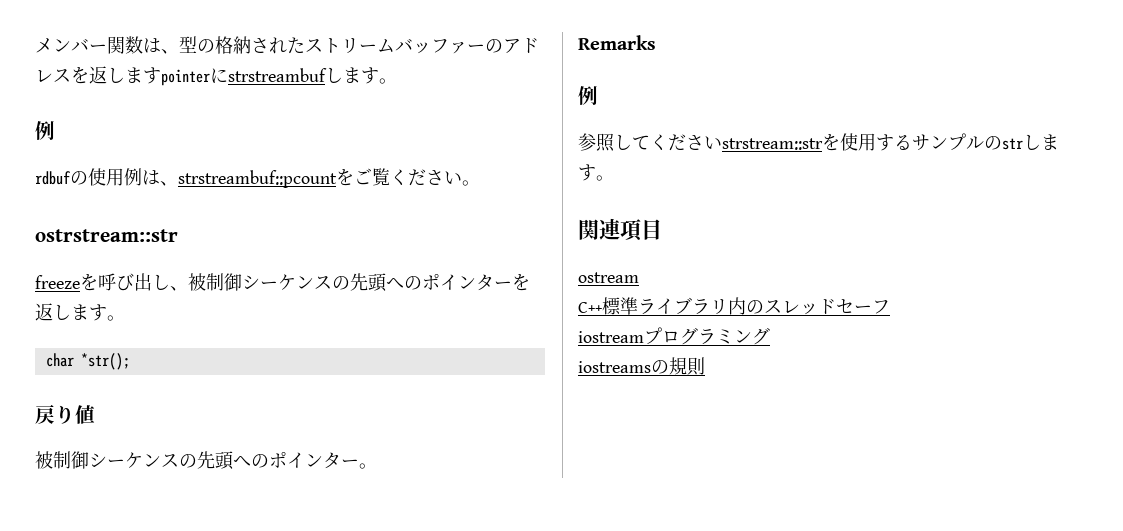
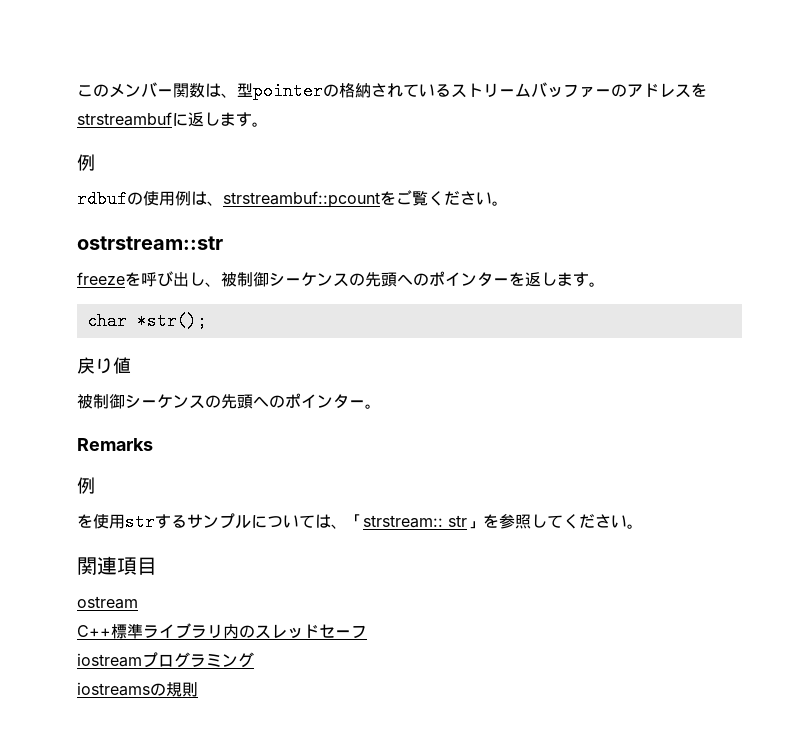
- メンバー関数は、型の格納されたストリームバッファーのアドレスを返しますpointerにstrstreambufします。
+ このメンバー関数は、型pointerの格納されているストリームバッファーのアドレスをstrstreambufに返します。
- 参照してくださいstrstream::strを使用するサンプルのstrします。
+ を使用strするサンプルについては、「strstream:: str」を参照してください。

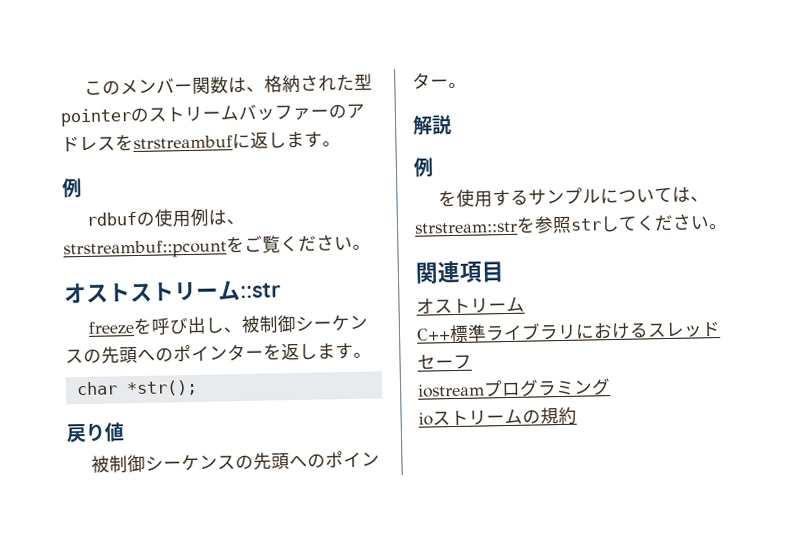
- このメンバー関数は、型pointerの格納されているストリームバッファーのアドレスをstrstreambufに返します。
+ このメンバー関数は、格納された型pointerのストリームバッファーのアドレスをstrstreambufに返します。
- ostrstream::str
+ オストストリーム::str
- Remarks
+ 解説
- を使用strするサンプルについては、「strstream:: str」を参照してください。
+ を使用するサンプルについては、strstream::strを参照strしてください。
- ostream
+ オストリーム
- C++標準ライブラリ内のスレッドセーフ
+ C++標準ライブラリにおけるスレッドセーフ
- iostreamsの規則
+ ioストリームの規約

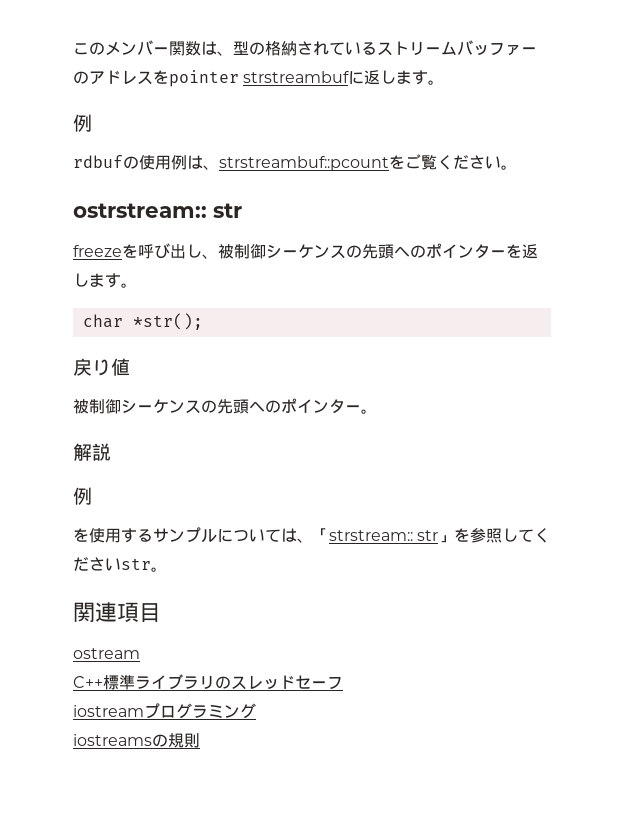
- このメンバー関数は、格納された型pointerのストリームバッファーのアドレスをstrstreambufに返します。
+ このメンバー関数は、型の格納されているストリームバッファーのアドレスをpointer strstreambufに返します。
- オストストリーム::str
+ ostrstream:: str
- を使用するサンプルについては、strstream::strを参照strしてください。
+ を使用するサンプルについては、「strstream:: str」を参照してくださいstr。
- オストリーム
+ ostream
- C++標準ライブラリにおけるスレッドセーフ
+ C++標準ライブラリのスレッドセーフ
- ioストリームの規約
+ iostreamsの規則

